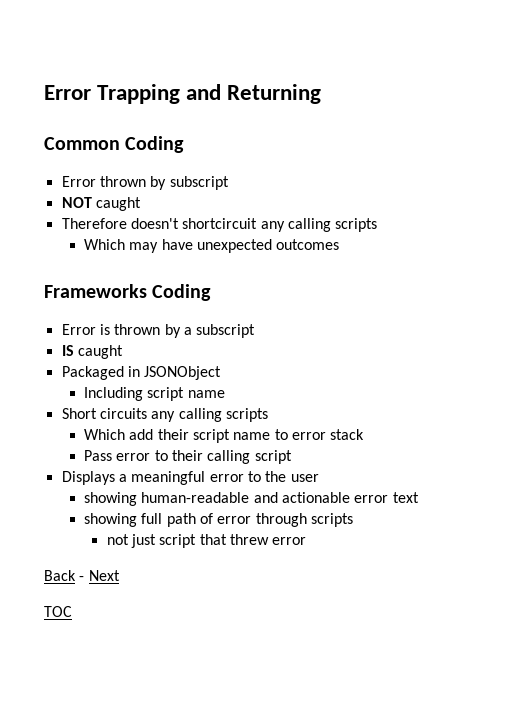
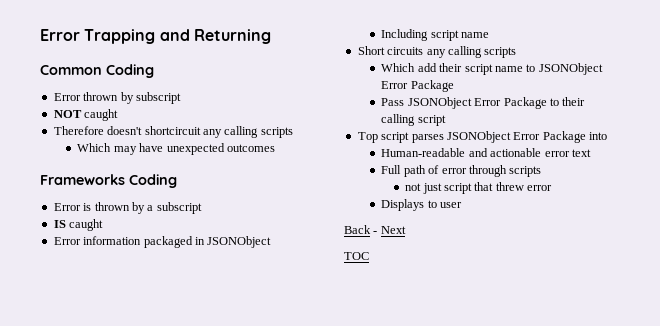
- Packaged in JSONObject
+ Error information packaged in JSONObject
- Which add their script name to error stack
- Pass error to their calling script
- Displays a meaningful error to the user
- showing human-readable and actionable error text
+ Which add their script name to JSONObject Error Package
+ Pass JSONObject Error Package to their calling script
+ Top script parses JSONObject Error Package into
+ Human-readable and actionable error text
- showing full path of error through scripts
+ Full path of error through scripts
+ Displays to user

